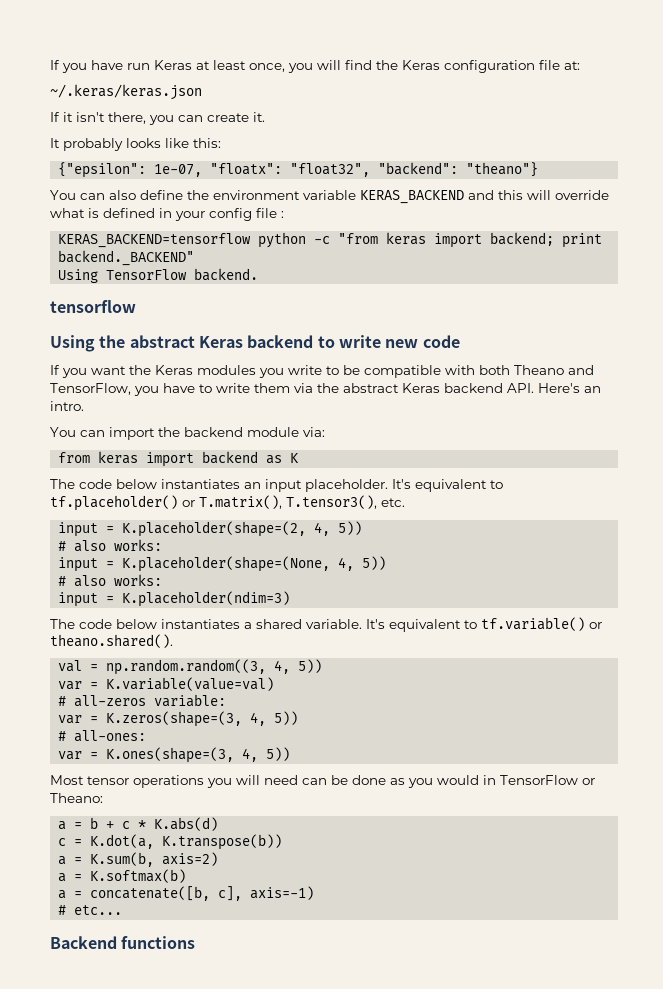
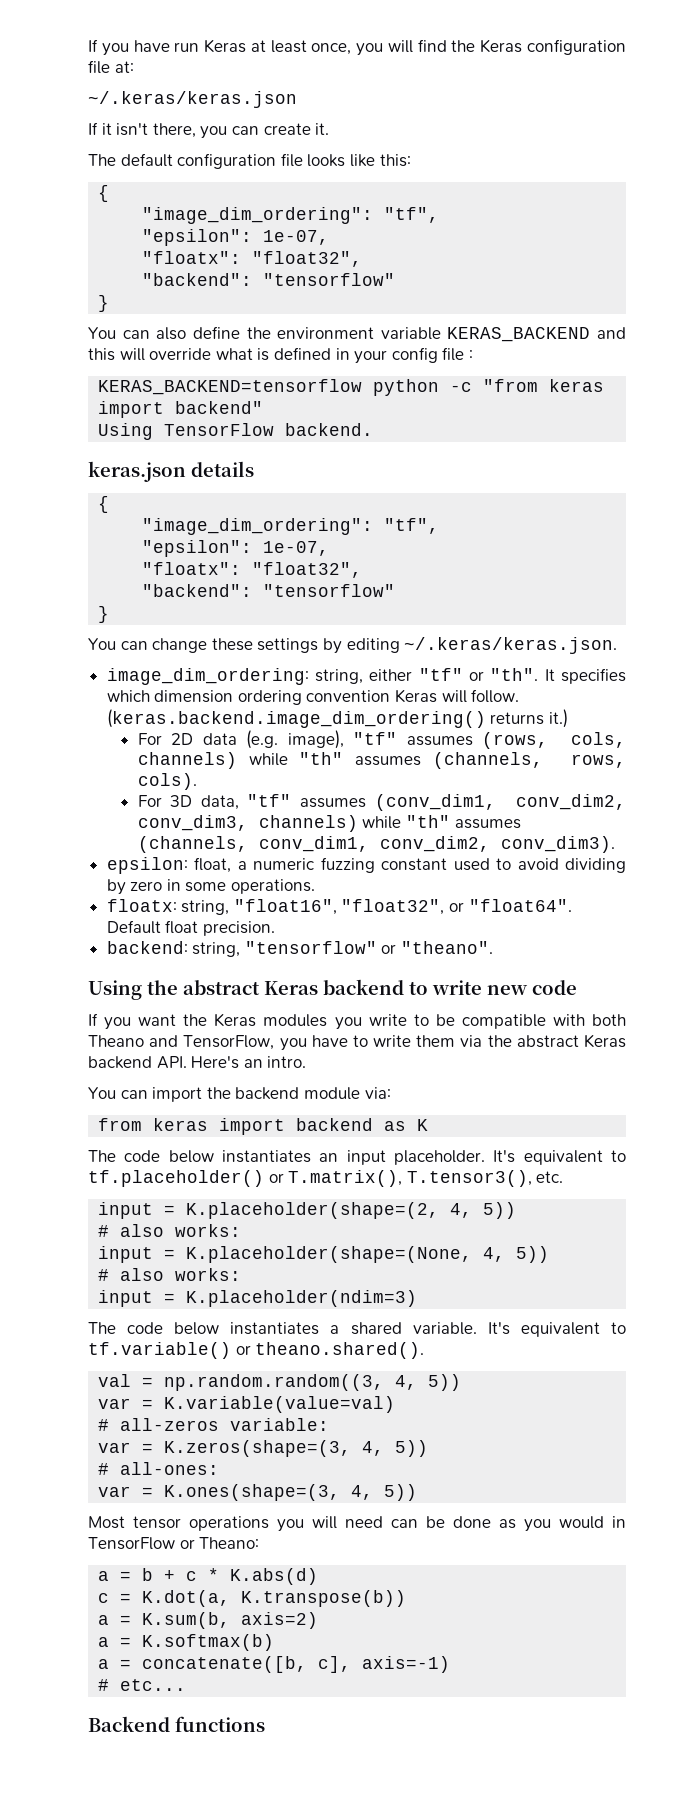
- It probably looks like this:
- {"epsilon": 1e-07, "floatx": "float32", "backend": "theano"}
+ The default configuration file looks like this:
+ {
+ "image_dim_ordering": "tf",
+ "epsilon": 1e-07,
+ "floatx": "float32",
+ "backend": "tensorflow"
+ }
- KERAS_BACKEND=tensorflow python -c "from keras import backend; print backend._BACKEND"
+ KERAS_BACKEND=tensorflow python -c "from keras import backend"
- tensorflow
+ keras.json details
+ {
+ "image_dim_ordering": "tf",
+ "epsilon": 1e-07,
+ "floatx": "float32",
+ "backend": "tensorflow"
+ }
+ You can change these settings by editing ~/.keras/keras.json.
+ image_dim_ordering: string, either "tf" or "th". It specifies which dimension ordering convention Keras will follow. (keras.backend.image_dim_ordering() returns it.)
+ For 2D data (e.g. image), "tf" assumes (rows, cols, channels) while "th" assumes (channels, rows, cols).
+ For 3D data, "tf" assumes (conv_dim1, conv_dim2, conv_dim3, channels) while "th" assumes (channels, conv_dim1, conv_dim2, conv_dim3).
+ epsilon: float, a numeric fuzzing constant used to avoid dividing by zero in some operations.
+ floatx: string, "float16", "float32", or "float64". Default float precision.
+ backend: string, "tensorflow" or "theano".

